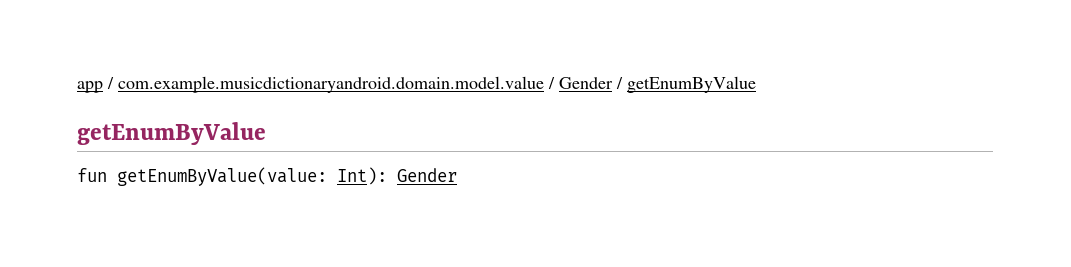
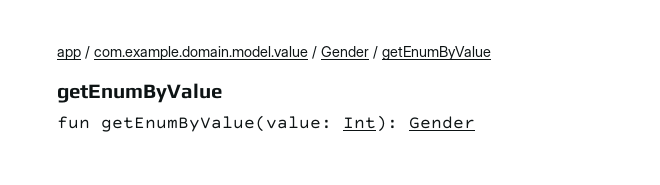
- app / com.example.musicdictionaryandroid.domain.model.value / Gender / getEnumByValue
+ app / com.example.domain.model.value / Gender / getEnumByValue

